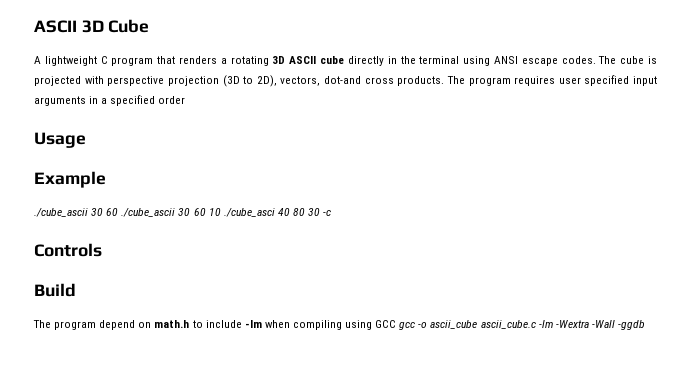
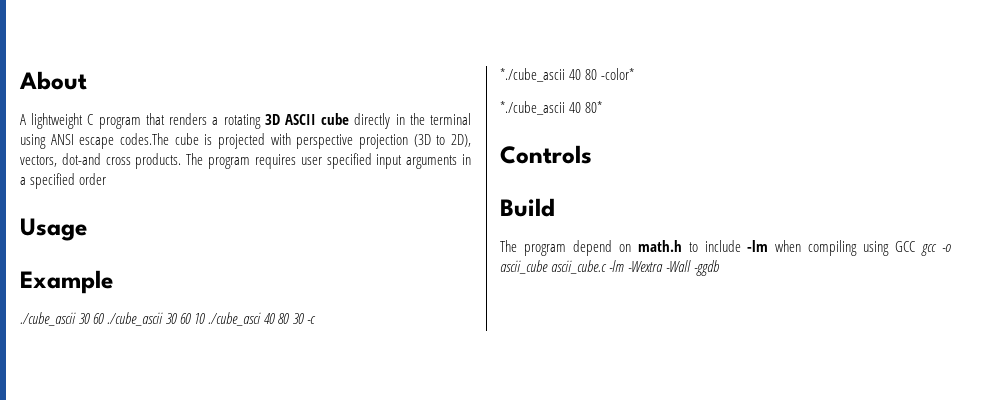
- ASCII 3D Cube
+ About
- A lightweight C program that renders a rotating 3D ASCII cube directly in the terminal using ANSI escape codes. The cube is projected with perspective projection (3D to 2D), vectors, dot-and cross products.
+ A lightweight C program that renders a rotating 3D ASCII cube directly in the terminal using ANSI escape codes.The cube is projected with perspective projection (3D to 2D), vectors, dot-and cross products.
+ *./cube_ascii 40 80 -color*
+ *./cube_ascii 40 80*

